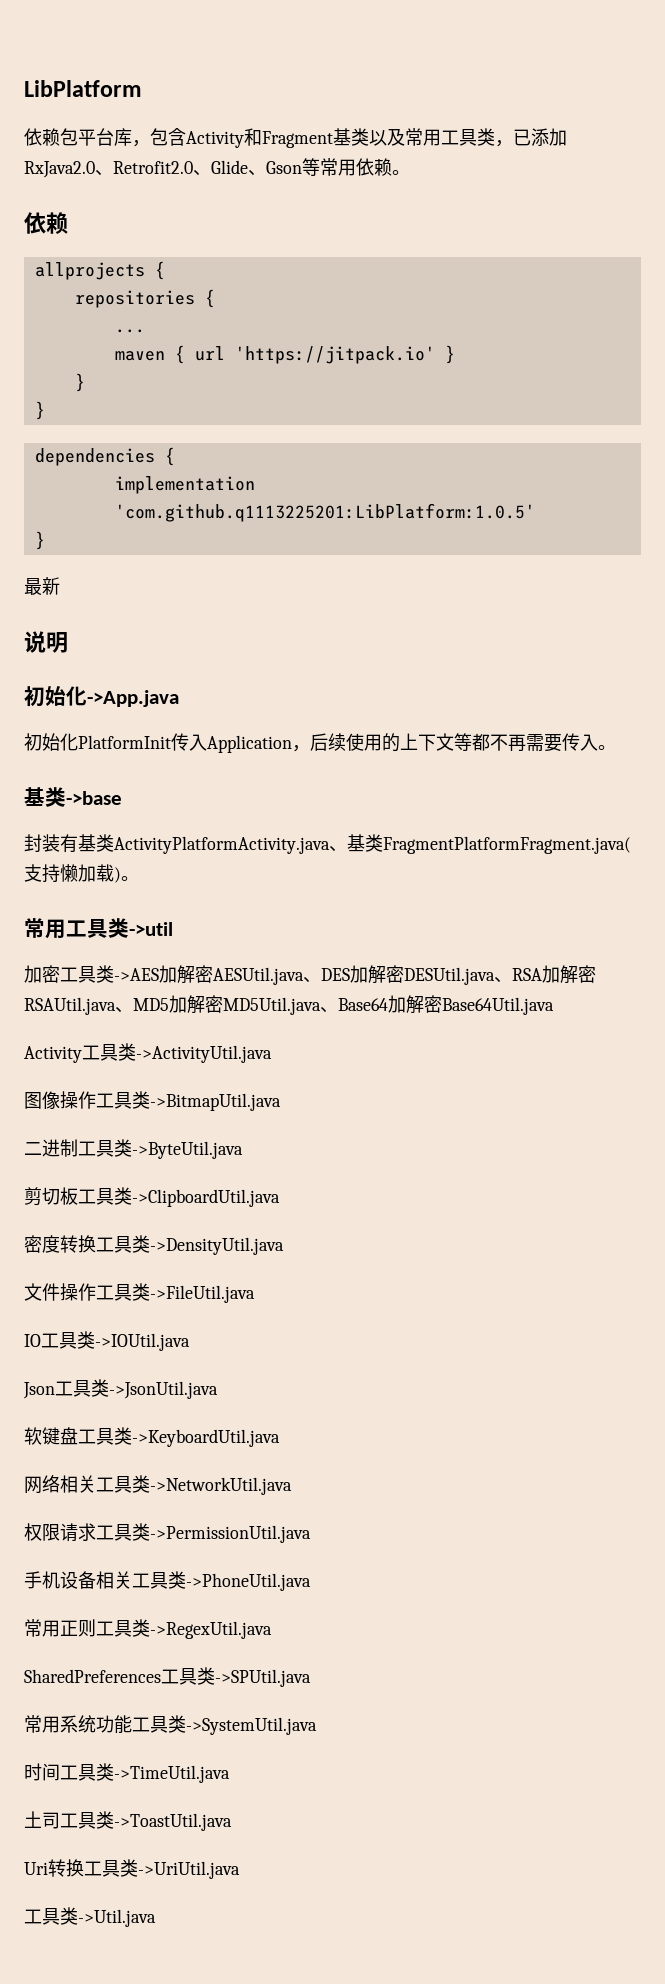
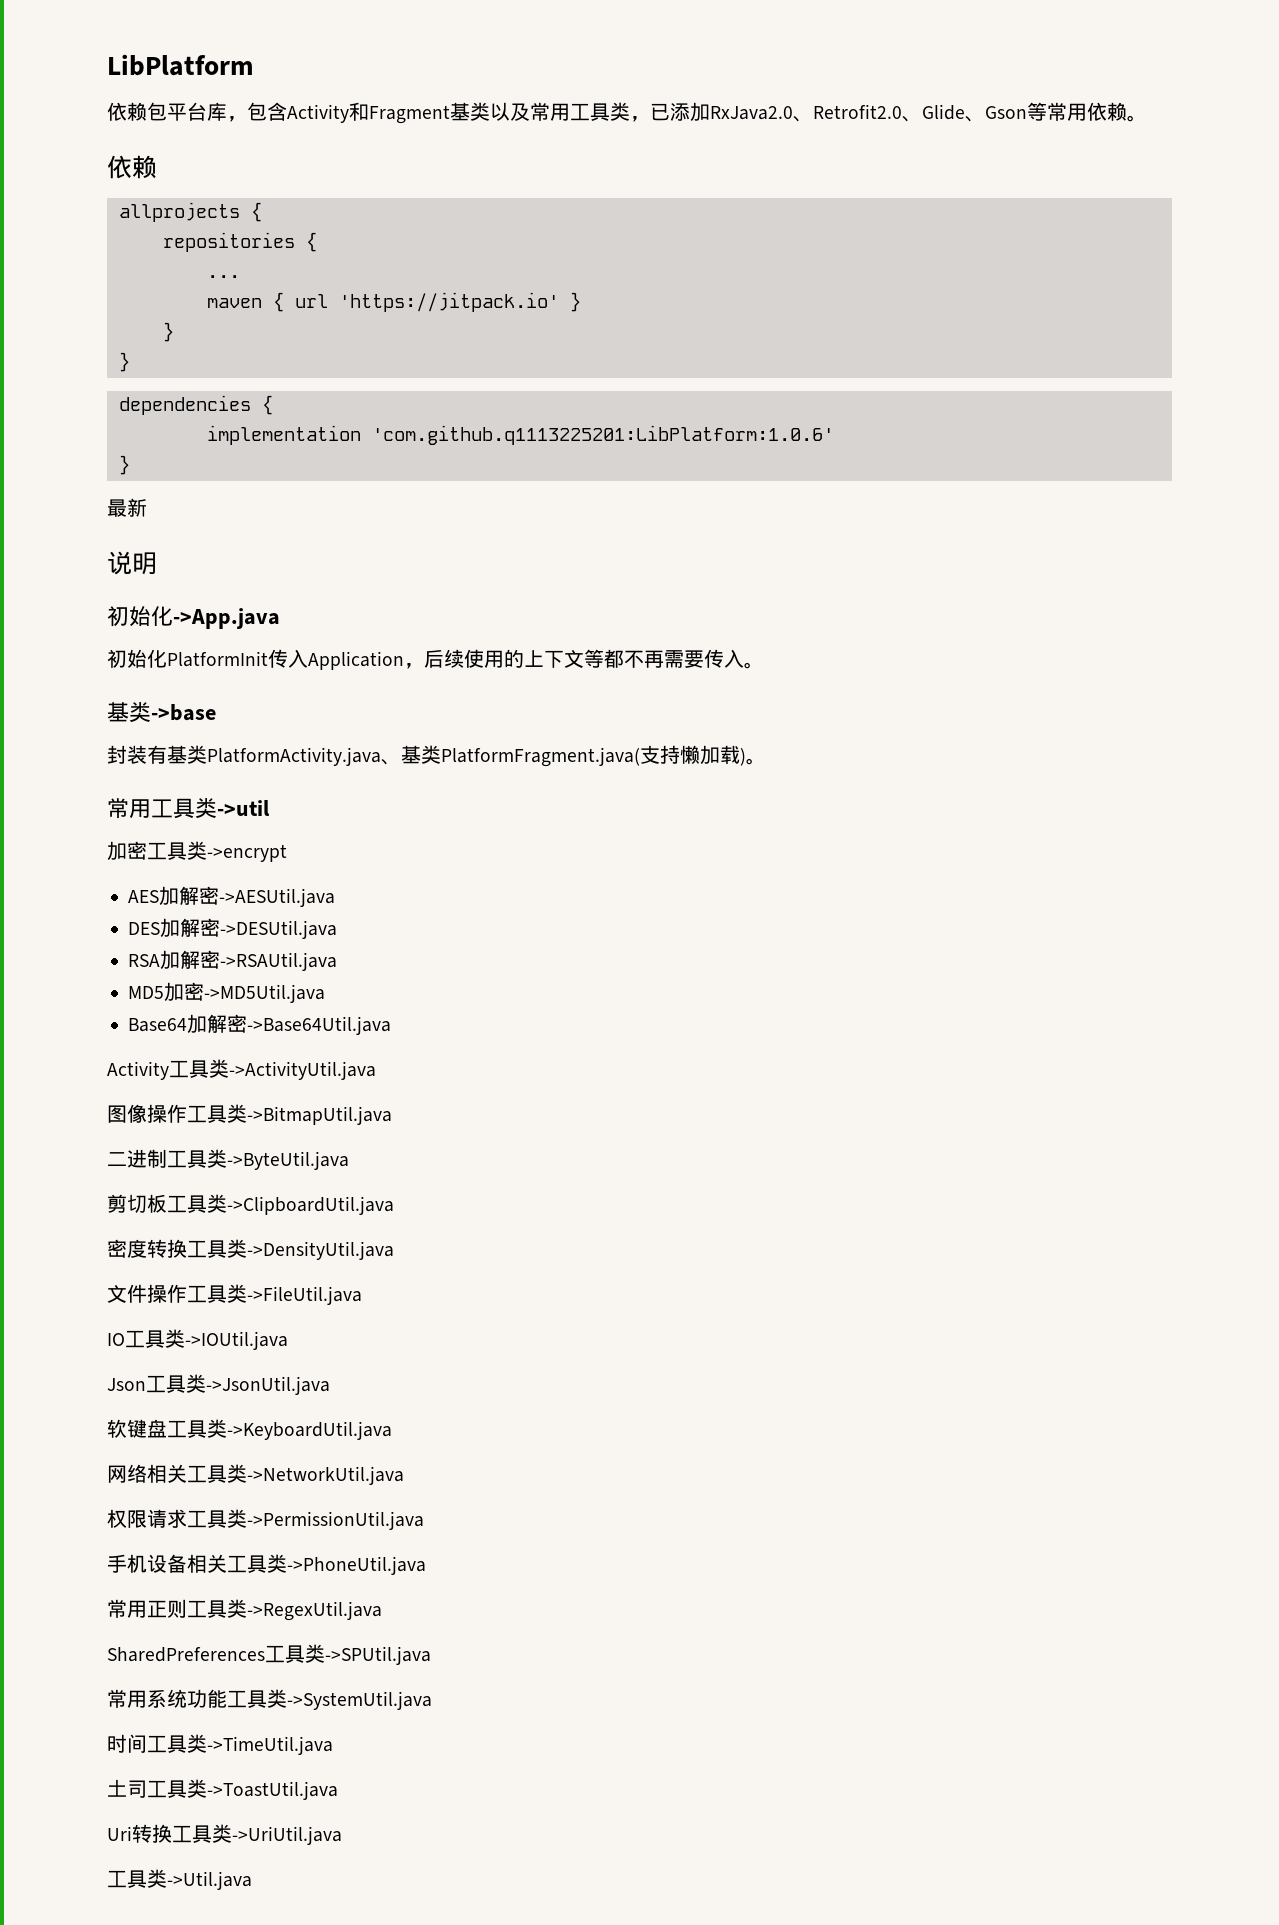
- implementation 'com.github.q1113225201:LibPlatform:1.0.5'
+ implementation 'com.github.q1113225201:LibPlatform:1.0.6'
- 封装有基类ActivityPlatformActivity.java、基类FragmentPlatformFragment.java(支持懒加载)。
+ 封装有基类PlatformActivity.java、基类PlatformFragment.java(支持懒加载)。
- 加密工具类->AES加解密AESUtil.java、DES加解密DESUtil.java、RSA加解密RSAUtil.java、MD5加解密MD5Util.java、Base64加解密Base64Util.java
+ 加密工具类->encrypt
+ AES加解密->AESUtil.java
+ DES加解密->DESUtil.java
+ RSA加解密->RSAUtil.java
+ MD5加密->MD5Util.java
+ Base64加解密->Base64Util.java

